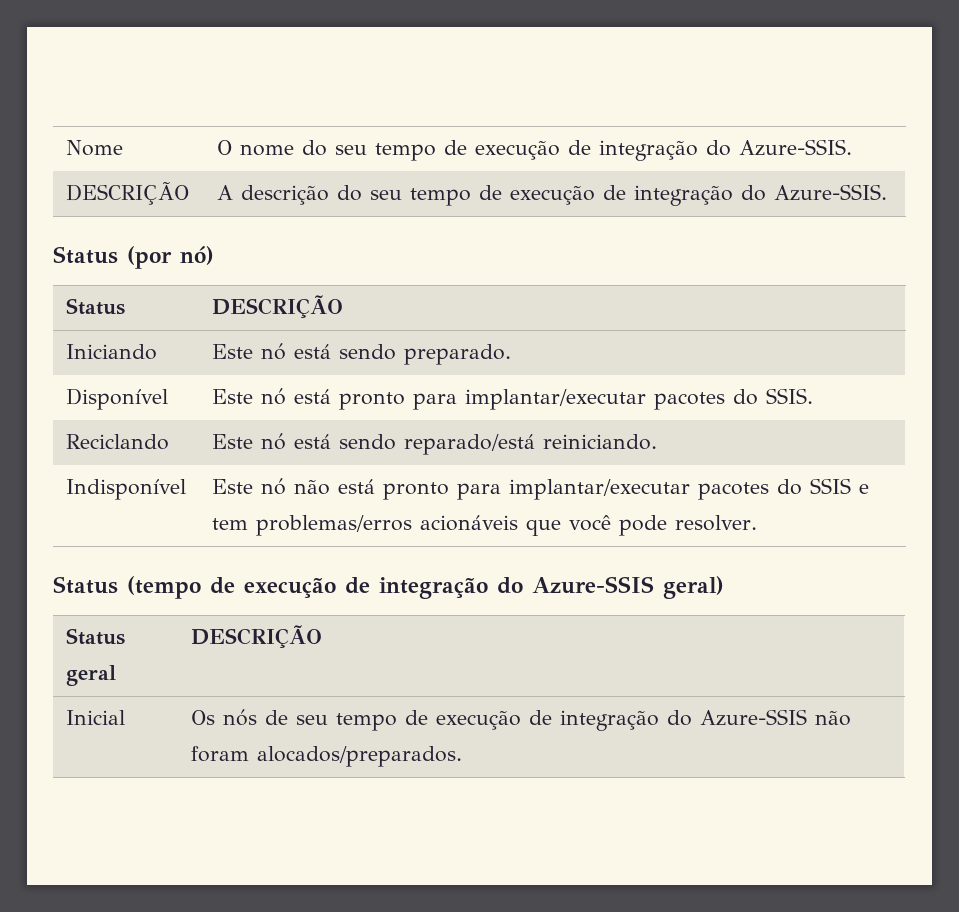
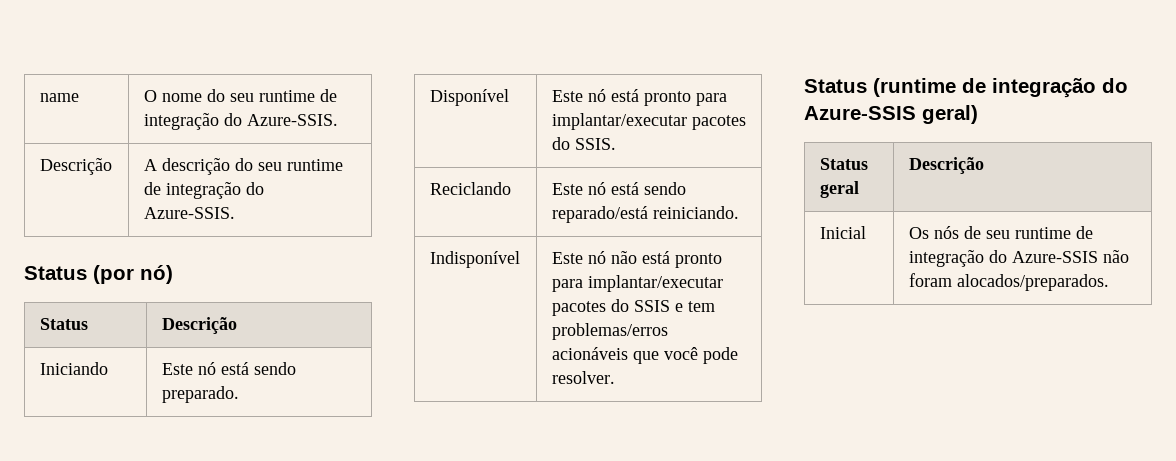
- Nome | O nome do seu tempo de execução de integração do Azure-SSIS.
- DESCRIÇÃO | A descrição do seu tempo de execução de integração do Azure-SSIS.
+ name | O nome do seu runtime de integração do Azure-SSIS.
+ Descrição | A descrição do seu runtime de integração do Azure-SSIS.
- Status | DESCRIÇÃO
+ Status | Descrição
- Status (tempo de execução de integração do Azure-SSIS geral)
+ Status (runtime de integração do Azure-SSIS geral)
- Status geral | DESCRIÇÃO
+ Status geral | Descrição
- Inicial | Os nós de seu tempo de execução de integração do Azure-SSIS não foram alocados/preparados.
+ Inicial | Os nós de seu runtime de integração do Azure-SSIS não foram alocados/preparados.

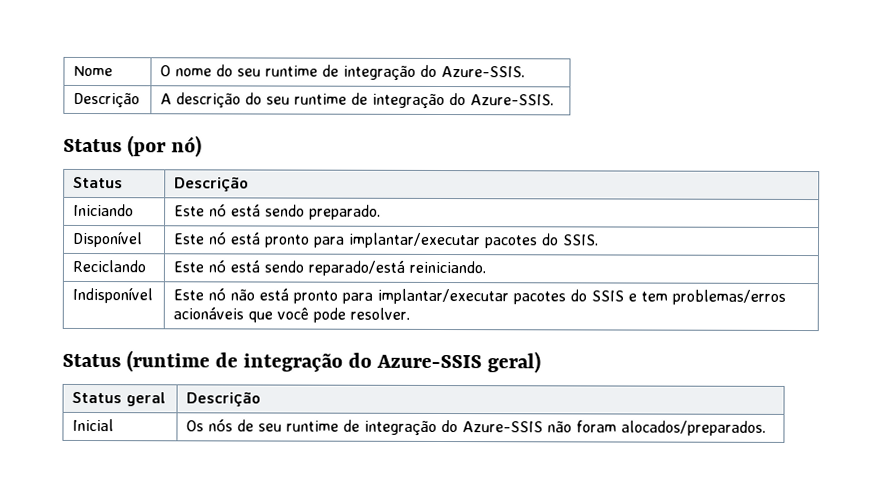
- name | O nome do seu runtime de integração do Azure-SSIS.
+ Nome | O nome do seu runtime de integração do Azure-SSIS.

